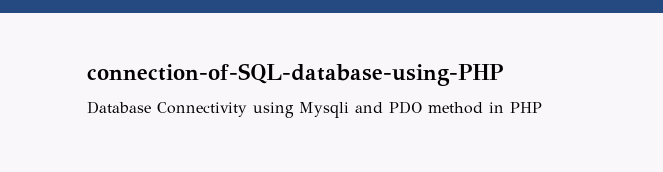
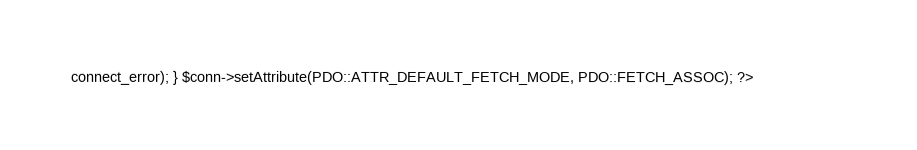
- connection-of-SQL-database-using-PHP
- Database Connectivity using Mysqli and PDO method in PHP
+ connect_error); } $conn->setAttribute(PDO::ATTR_DEFAULT_FETCH_MODE, PDO::FETCH_ASSOC); ?>

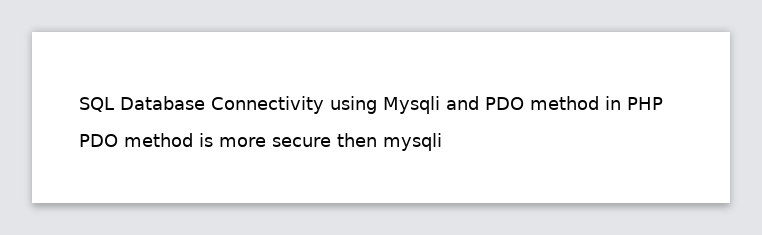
- connect_error); } $conn->setAttribute(PDO::ATTR_DEFAULT_FETCH_MODE, PDO::FETCH_ASSOC); ?>
+ SQL Database Connectivity using Mysqli and PDO method in PHP
+ PDO method is more secure then mysqli

